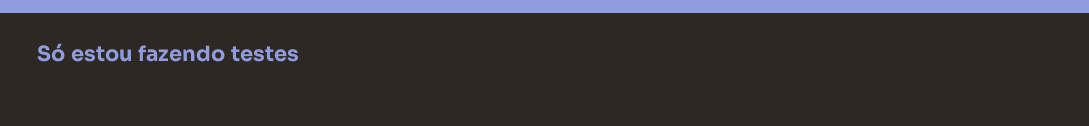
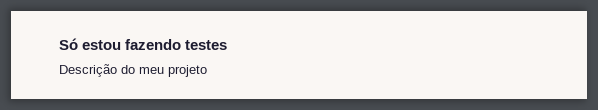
+ Descrição do meu projeto

